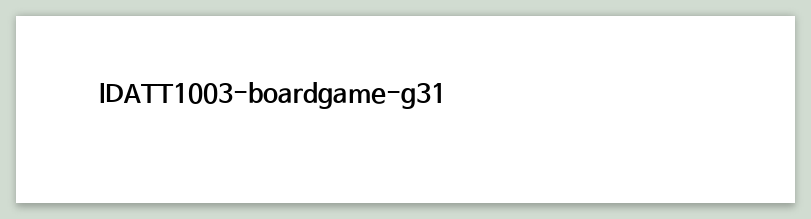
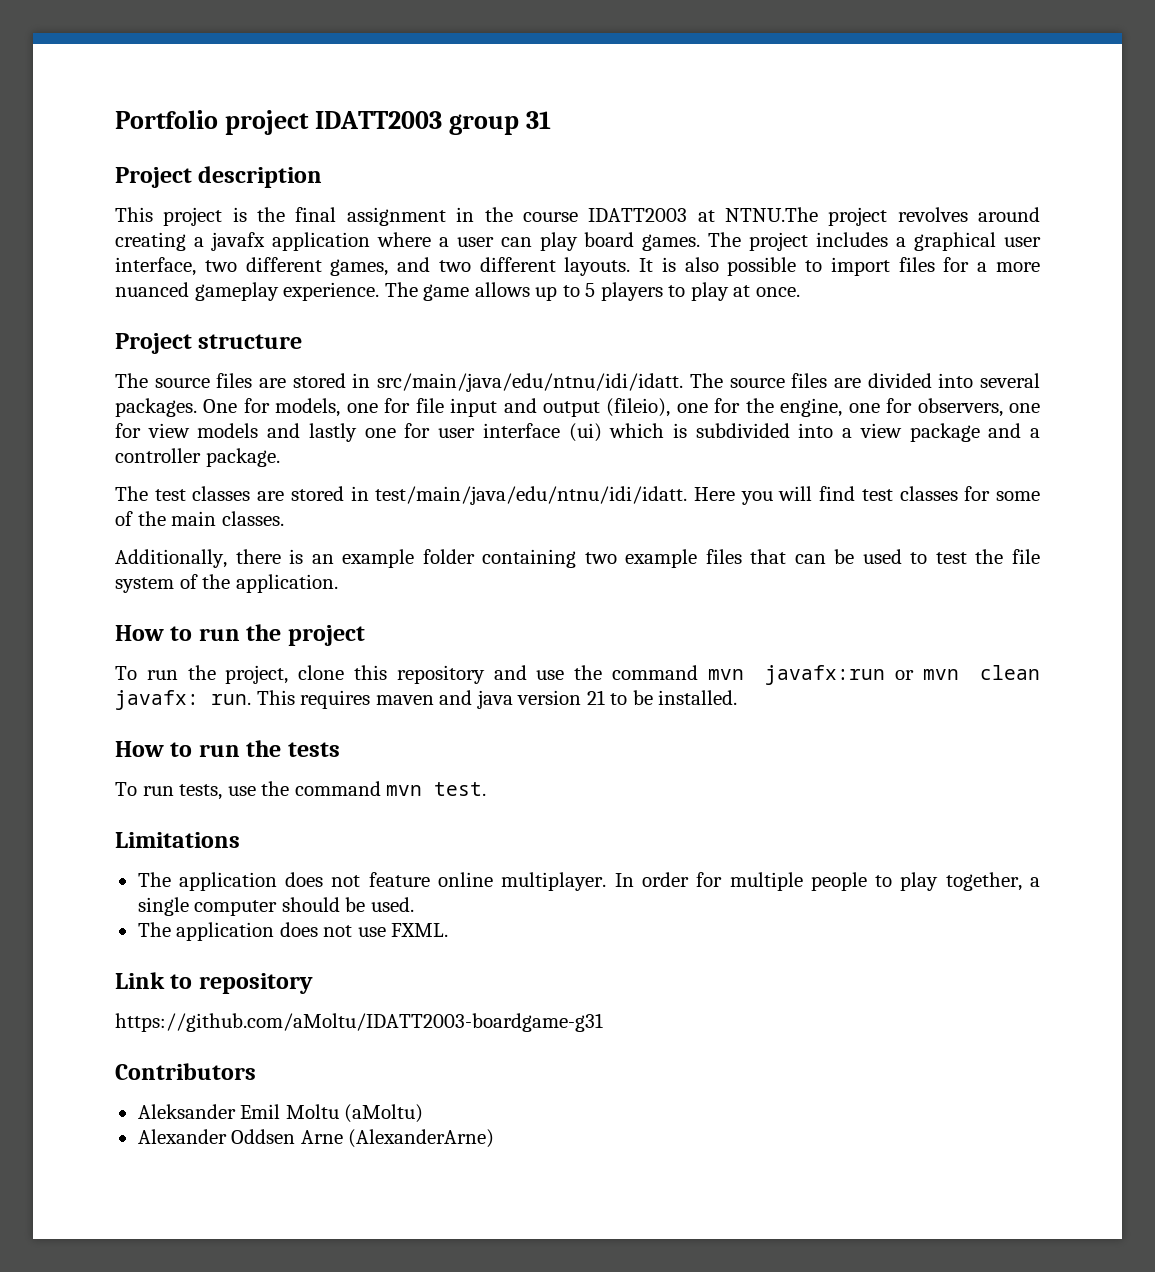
- IDATT1003-boardgame-g31
+ Portfolio project IDATT2003 group 31
+ Project description
+ This project is the final assignment in the course IDATT2003 at NTNU.The project revolves around creating a javafx application where a user can play board games. The project includes a graphical user interface, two different games, and two different layouts. It is also possible to import files for a more nuanced gameplay experience. The game allows up to 5 players to play at once.
+ Project structure
+ The source files are stored in src/main/java/edu/ntnu/idi/idatt. The source files are divided into several packages. One for models, one for file input and output (fileio), one for the engine, one for observers, one for view models and lastly one for user interface (ui) which is subdivided into a view package and a controller package.
+ The test classes are stored in test/main/java/edu/ntnu/idi/idatt. Here you will find test classes for some of the main classes.
+ Additionally, there is an example folder containing two example files that can be used to test the file system of the application.
+ How to run the project
+ To run the project, clone this repository and use the command mvn javafx:run or mvn clean javafx: run. This requires maven and java version 21 to be installed.
+ How to run the tests
+ To run tests, use the command mvn test.
+ Limitations
+ The application does not feature online multiplayer. In order for multiple people to play together, a single computer should be used.
+ The application does not use FXML.
+ Link to repository
+ https://github.com/aMoltu/IDATT2003-boardgame-g31
+ Contributors
+ Aleksander Emil Moltu (aMoltu)
+ Alexander Oddsen Arne (AlexanderArne)

